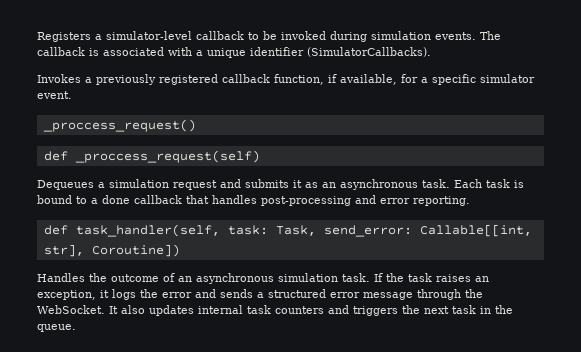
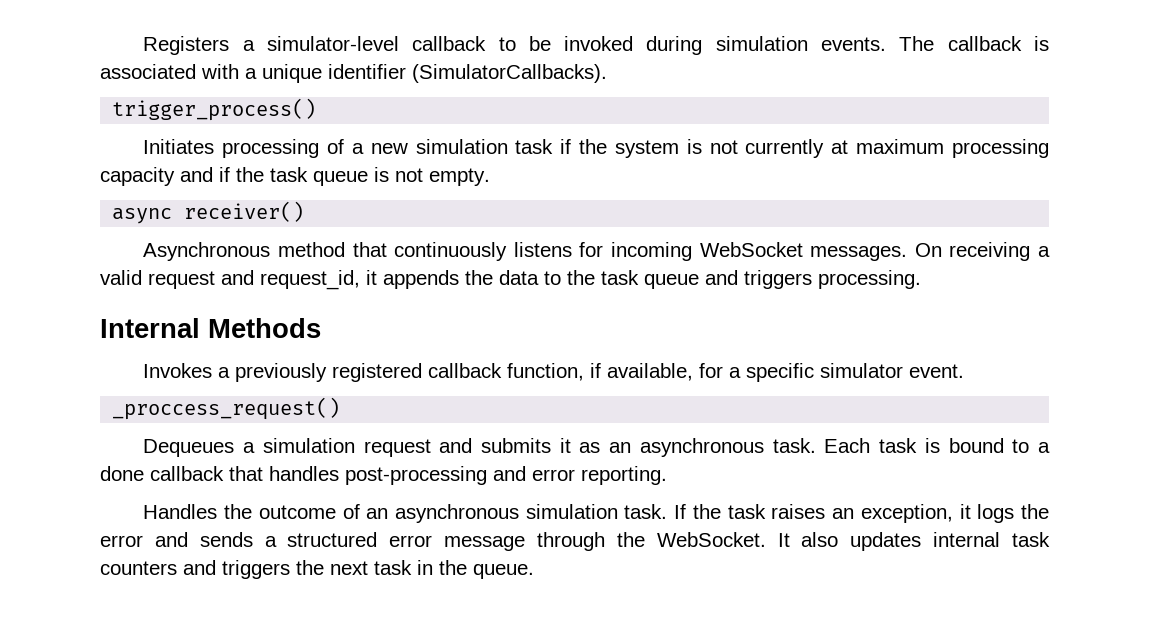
+ trigger_process()
+ Initiates processing of a new simulation task if the system is not currently at maximum processing capacity and if the task queue is not empty.
+ async receiver()
+ Asynchronous method that continuously listens for incoming WebSocket messages. On receiving a valid request and request_id, it appends the data to the task queue and triggers processing.
+ Internal Methods
- def _proccess_request(self)
- def task_handler(self, task: Task, send_error: Callable[[int, str], Coroutine])

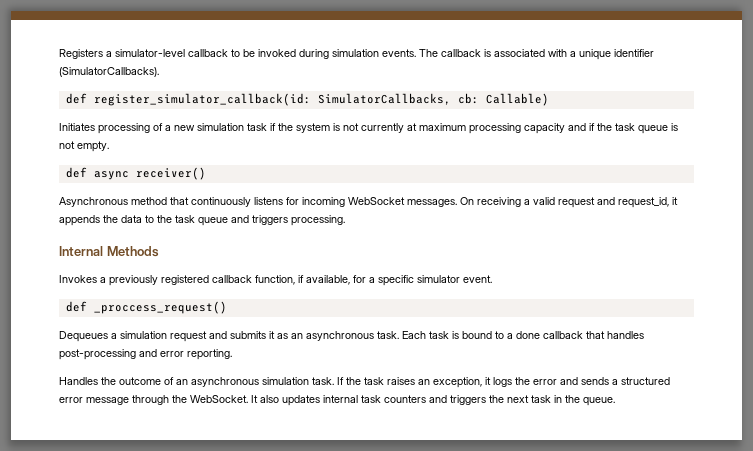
- trigger_process()
+ def register_simulator_callback(id: SimulatorCallbacks, cb: Callable)
- async receiver()
+ def async receiver()
- _proccess_request()
+ def _proccess_request()

